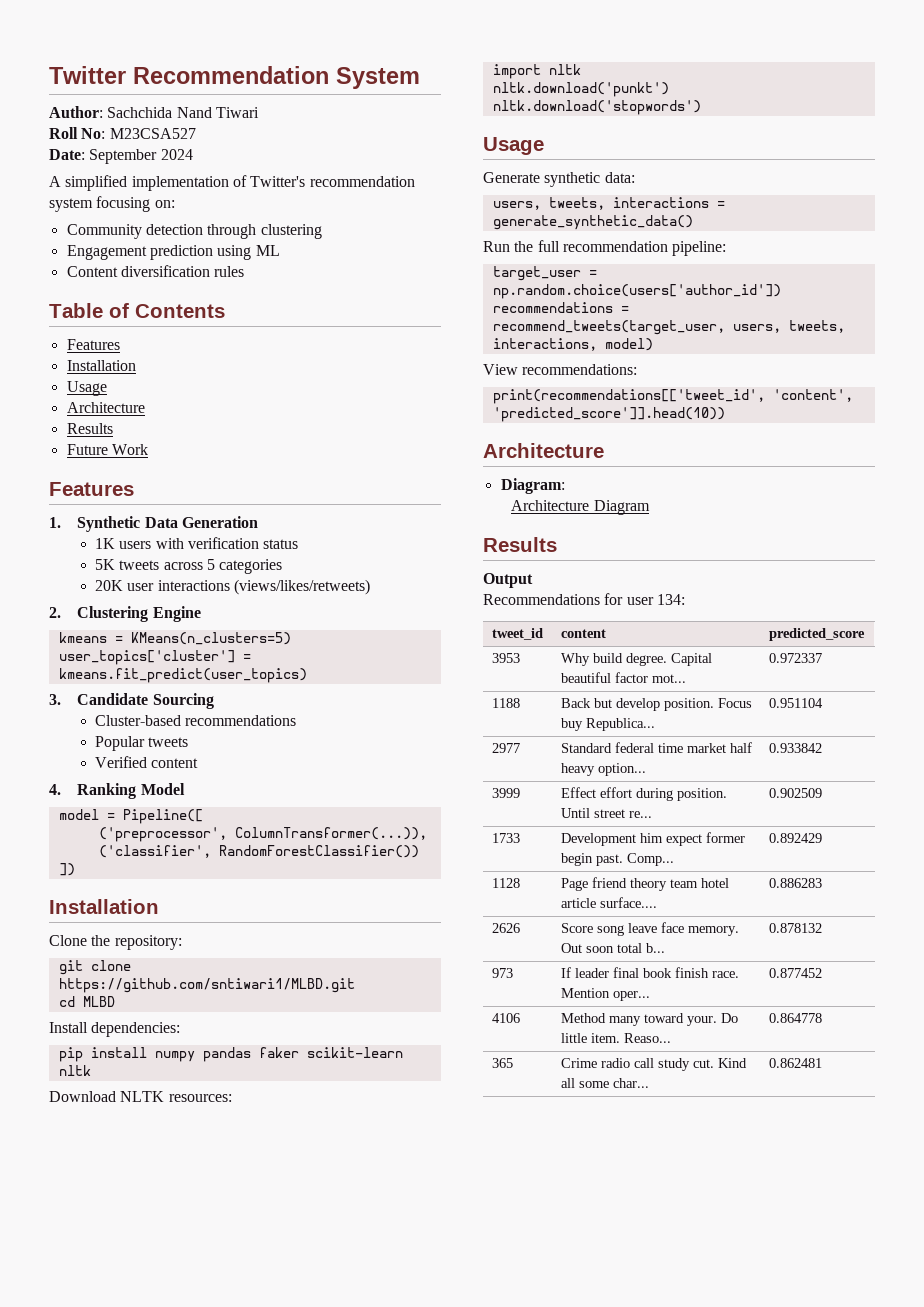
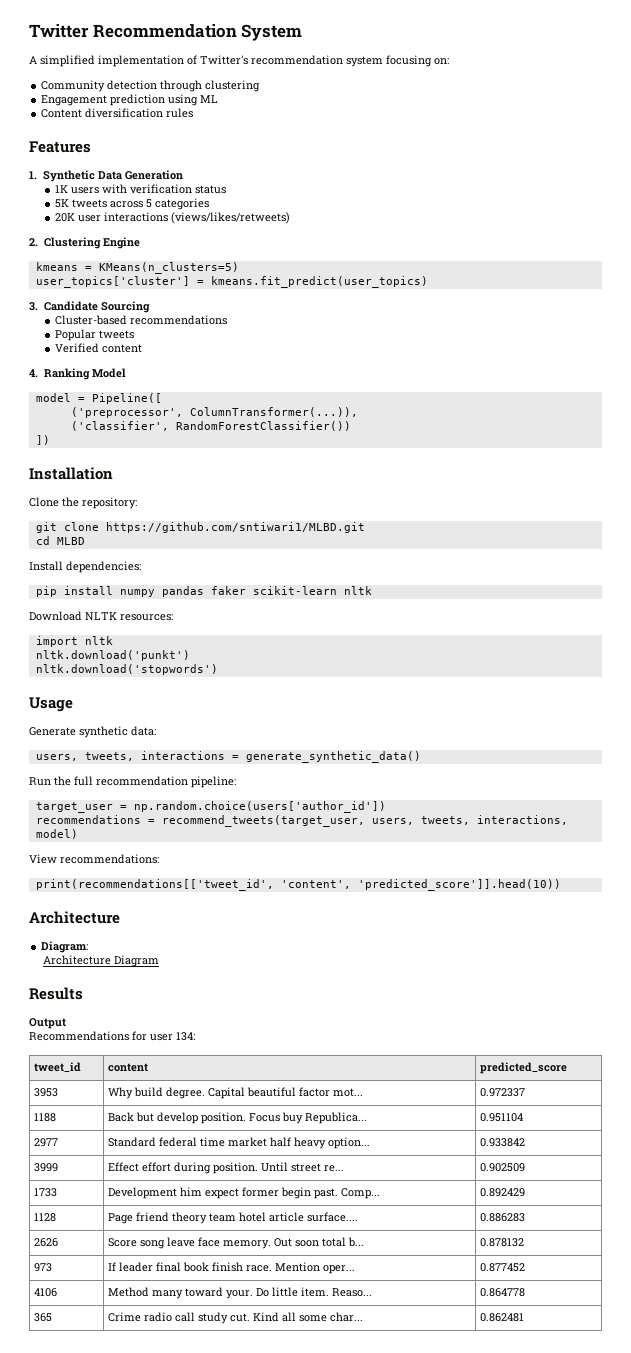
- Author: Sachchida Nand Tiwari
- Roll No: M23CSA527
- Date: September 2024
- Table of Contents
- Features
- Installation
- Usage
- Architecture
- Results
- Future Work

